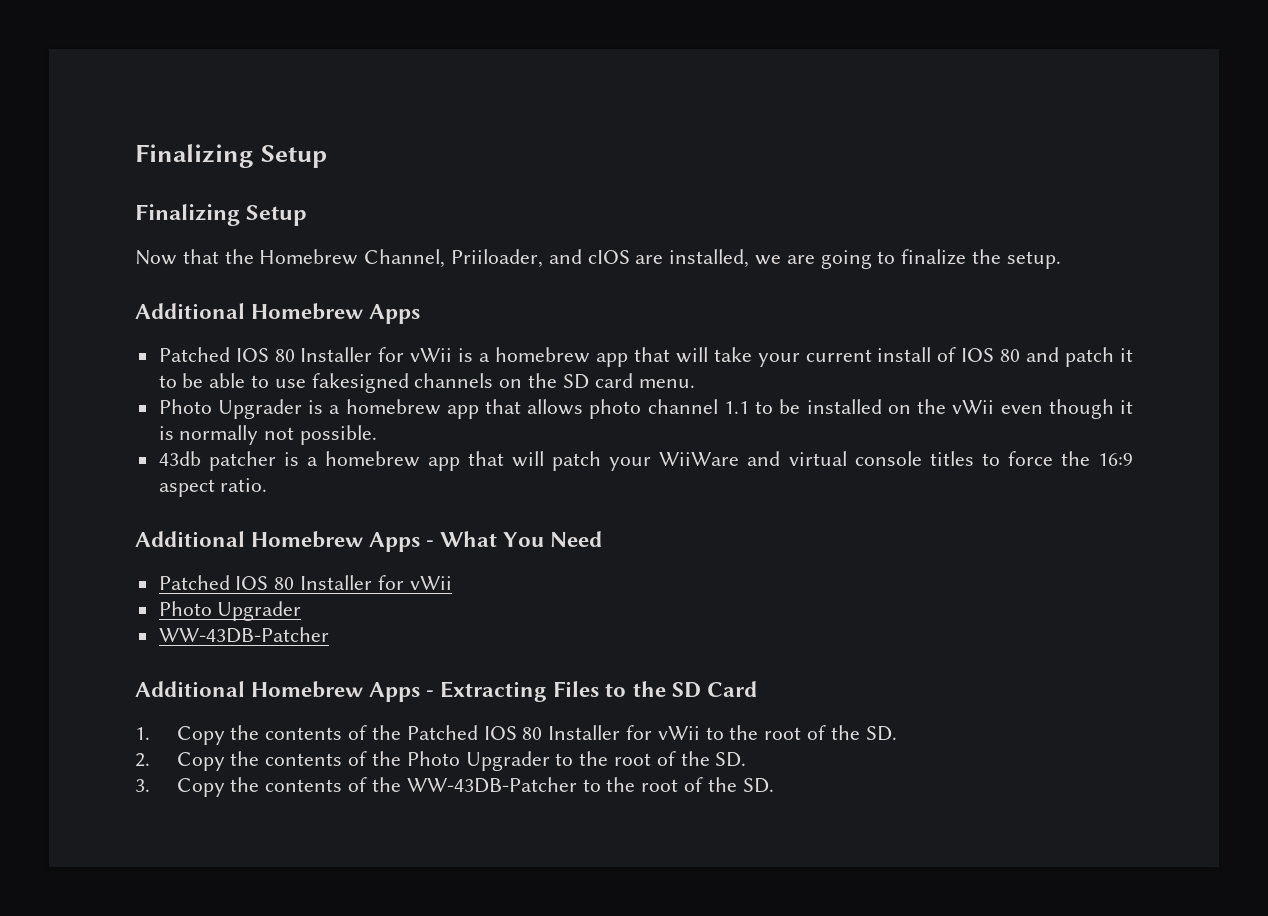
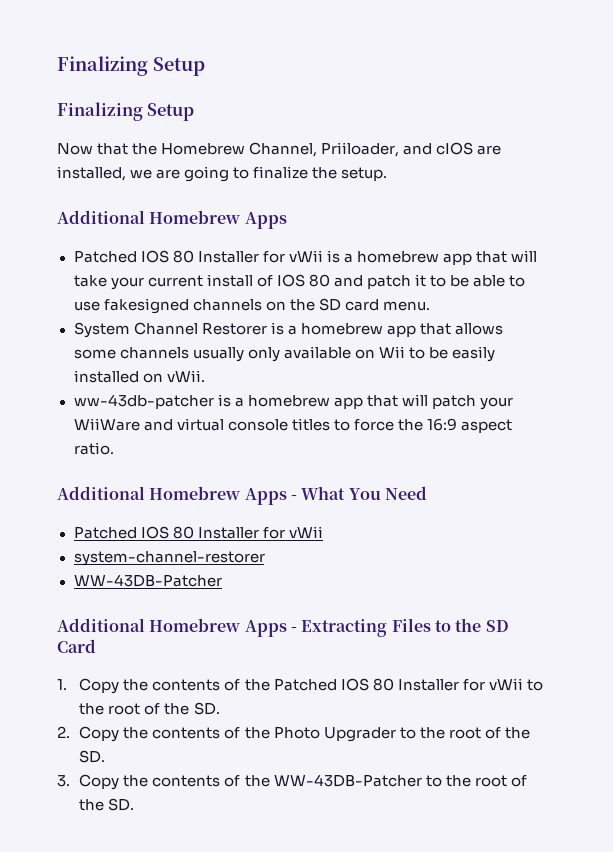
- Photo Upgrader is a homebrew app that allows photo channel 1.1 to be installed on the vWii even though it is normally not possible.
- 43db patcher is a homebrew app that will patch your WiiWare and virtual console titles to force the 16:9 aspect ratio.
+ System Channel Restorer is a homebrew app that allows some channels usually only available on Wii to be easily installed on vWii.
+ ww-43db-patcher is a homebrew app that will patch your WiiWare and virtual console titles to force the 16:9 aspect ratio.
  Additional Homebrew Apps - What You Need
  Patched IOS 80 Installer for vWii
- Photo Upgrader
+ system-channel-restorer

